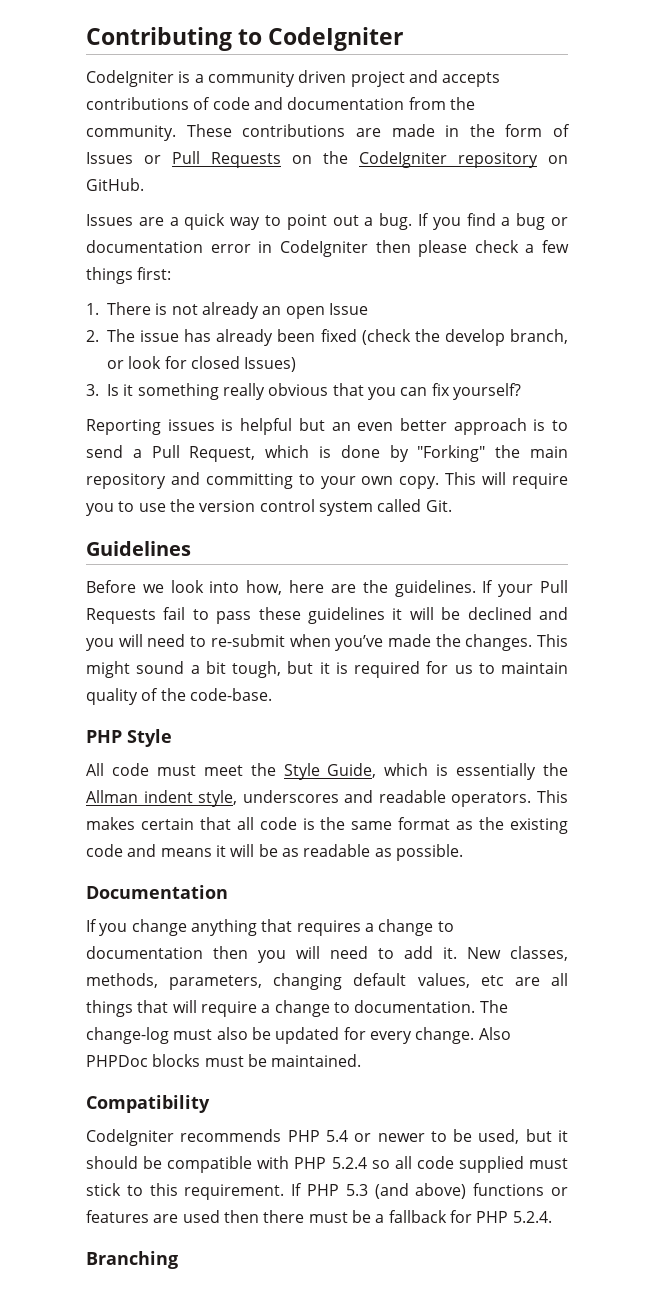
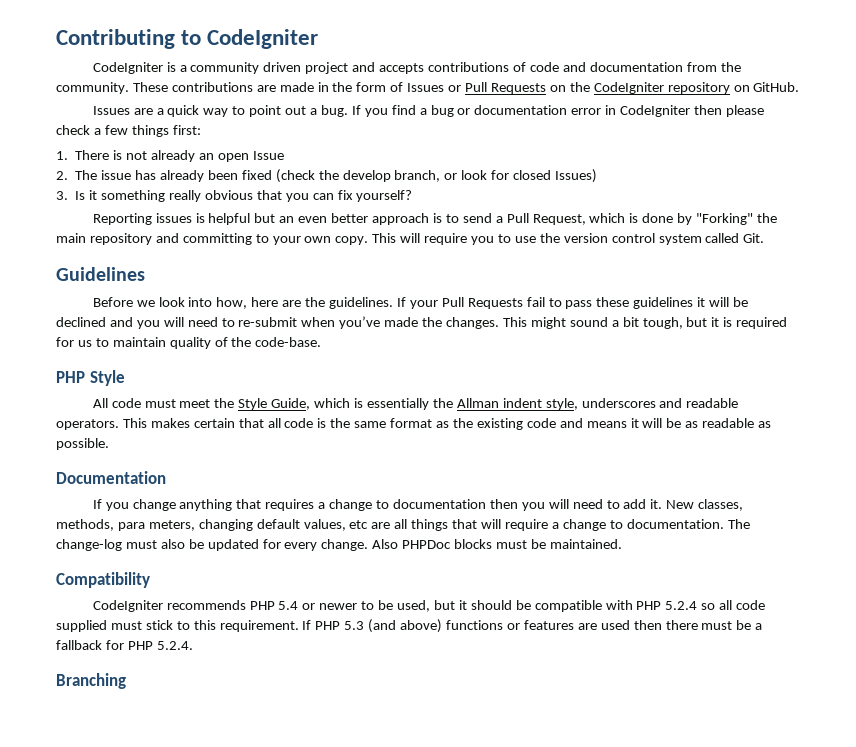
- New classes, methods, parameters, changing default values, etc are all things that will require a change to documentation.
+ New classes, methods, para meters, changing default values, etc are all things that will require a change to documentation.

